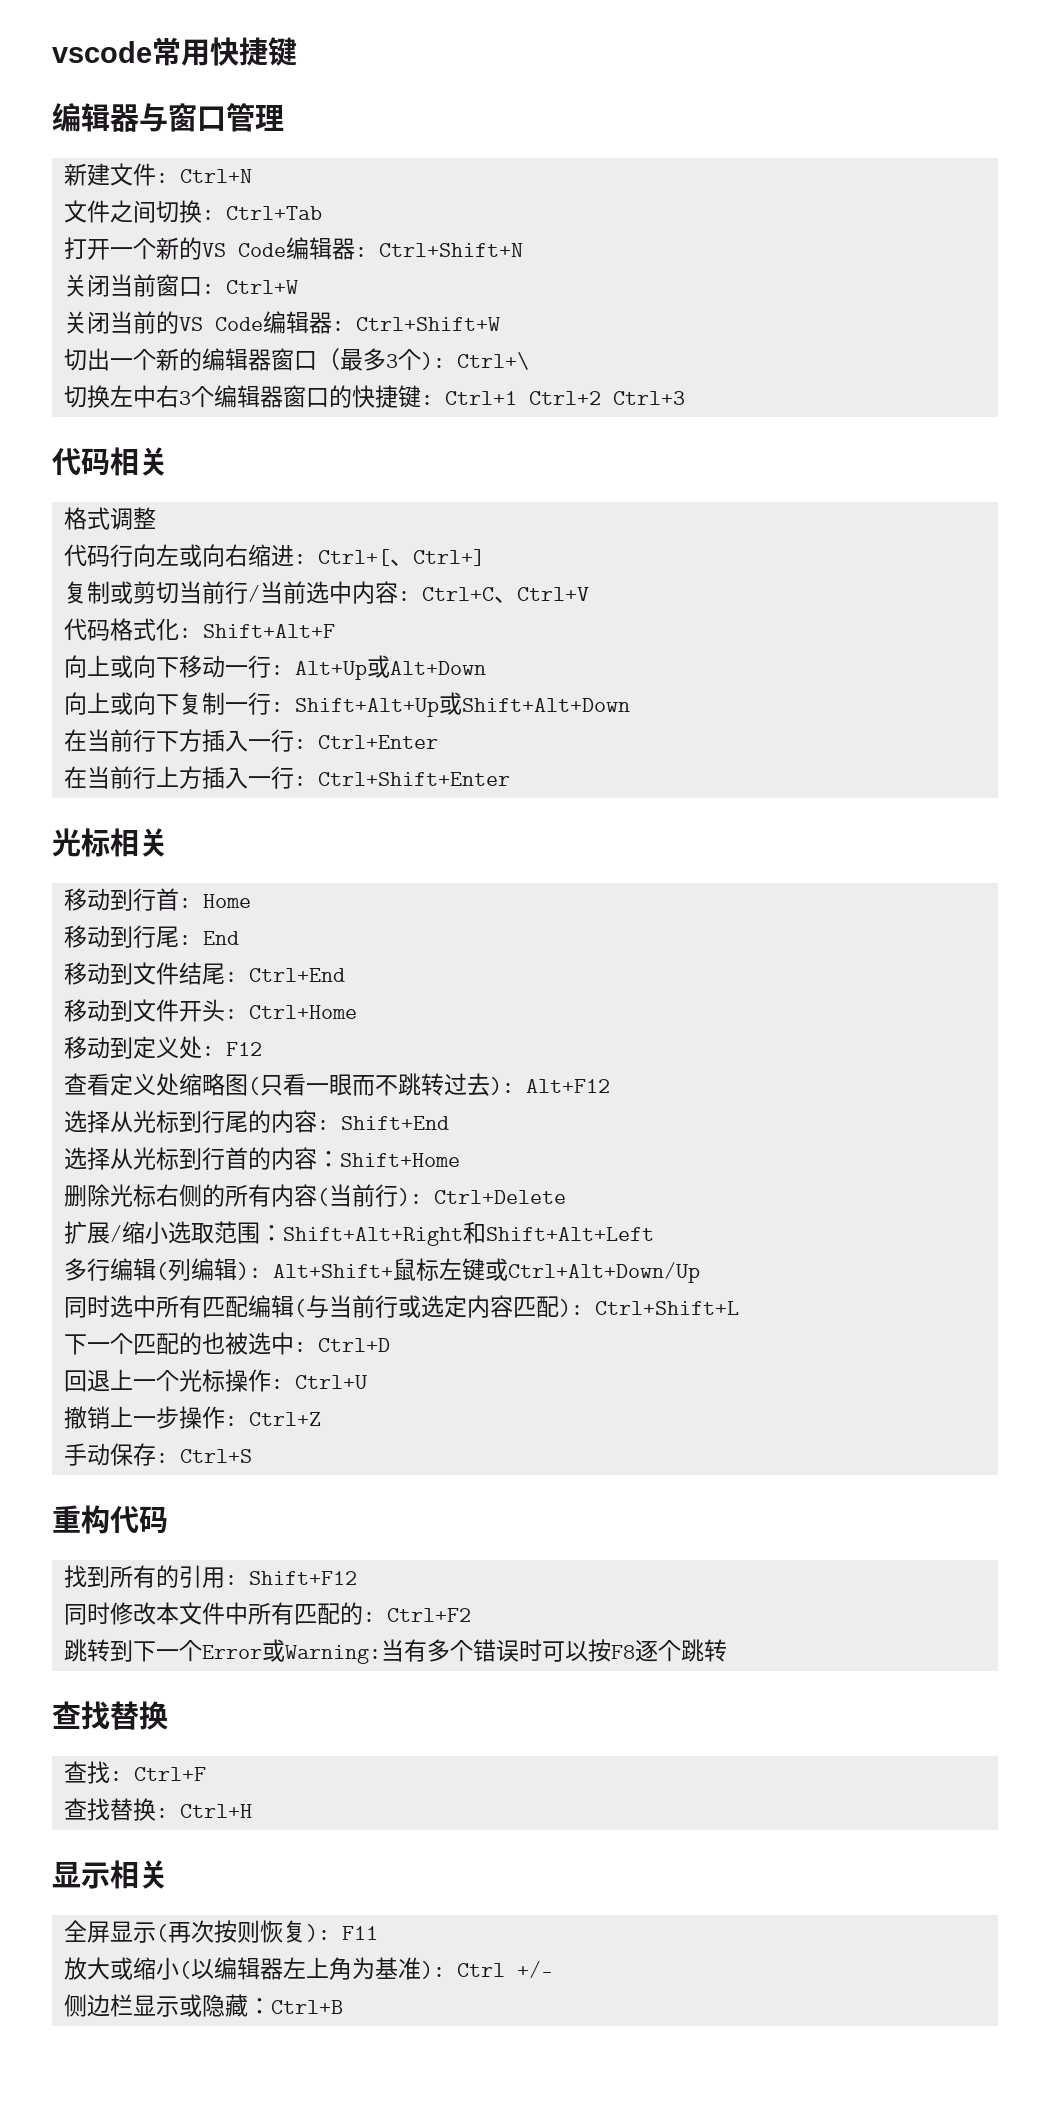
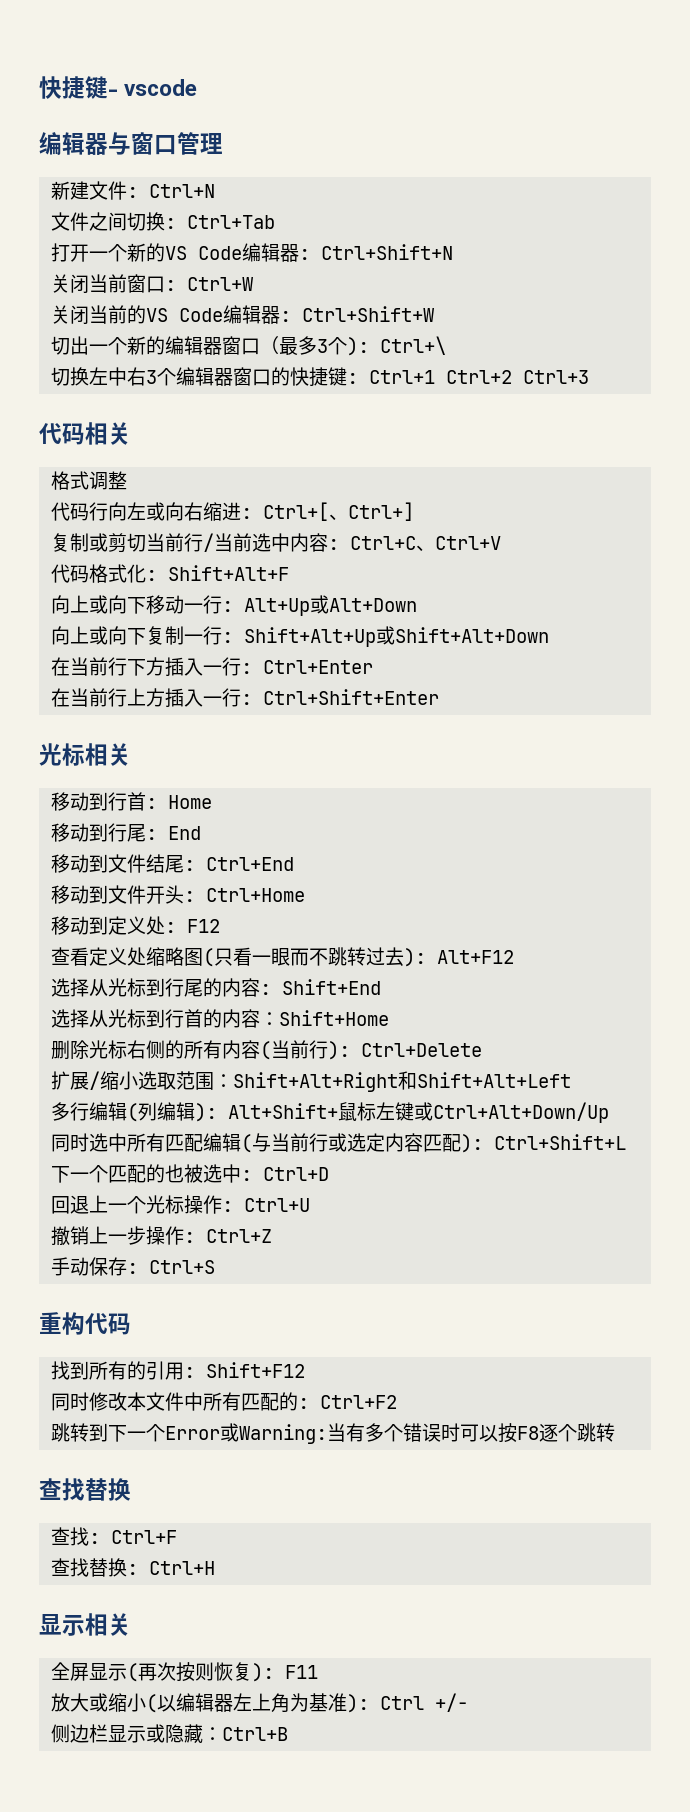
- vscode常用快捷键
+ 快捷键- vscode

